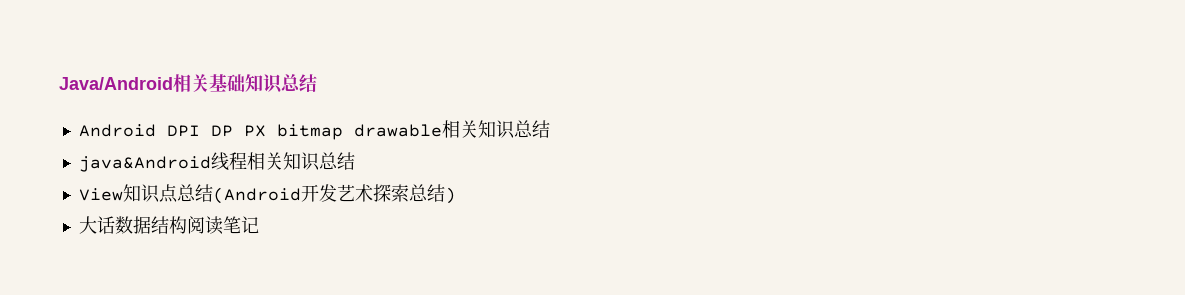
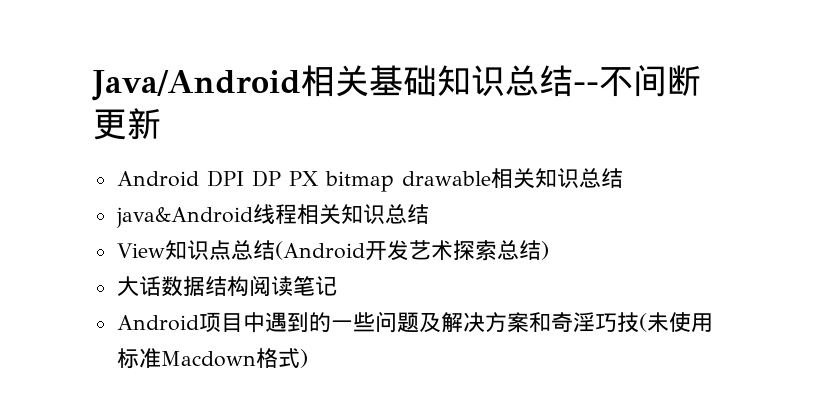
- Java/Android相关基础知识总结
+ Java/Android相关基础知识总结--不间断更新
+ Android项目中遇到的一些问题及解决方案和奇淫巧技(未使用标准Macdown格式)

